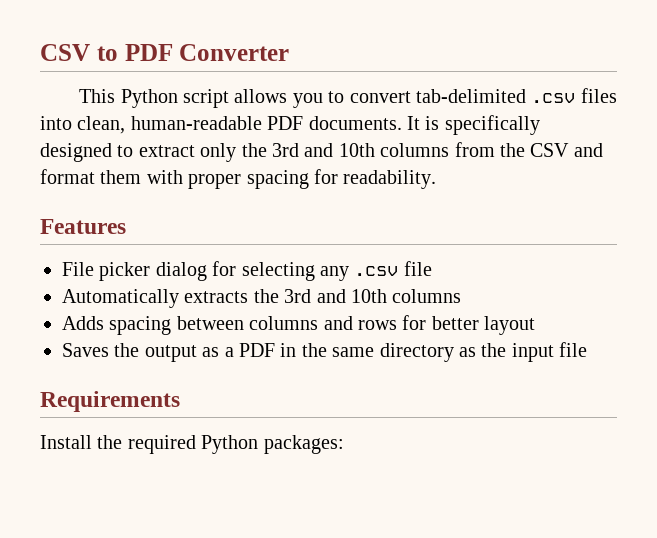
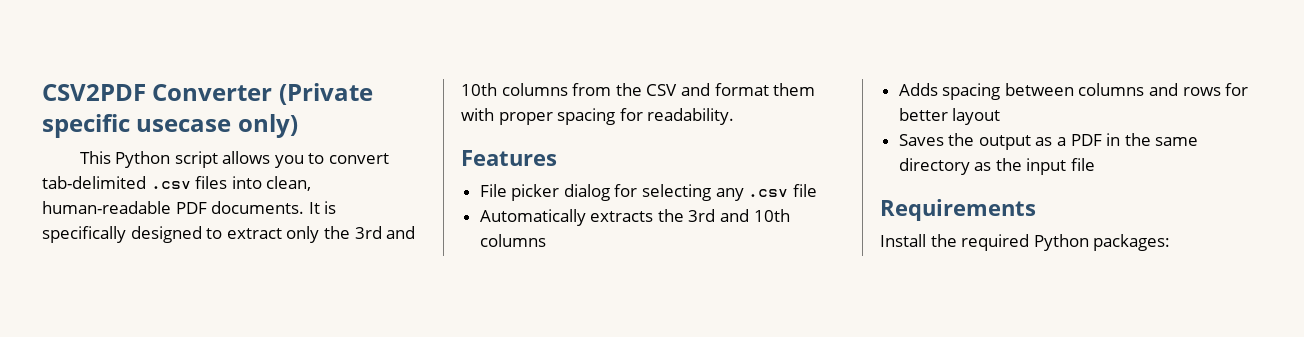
- CSV to PDF Converter
+ CSV2PDF Converter (Private specific usecase only)

